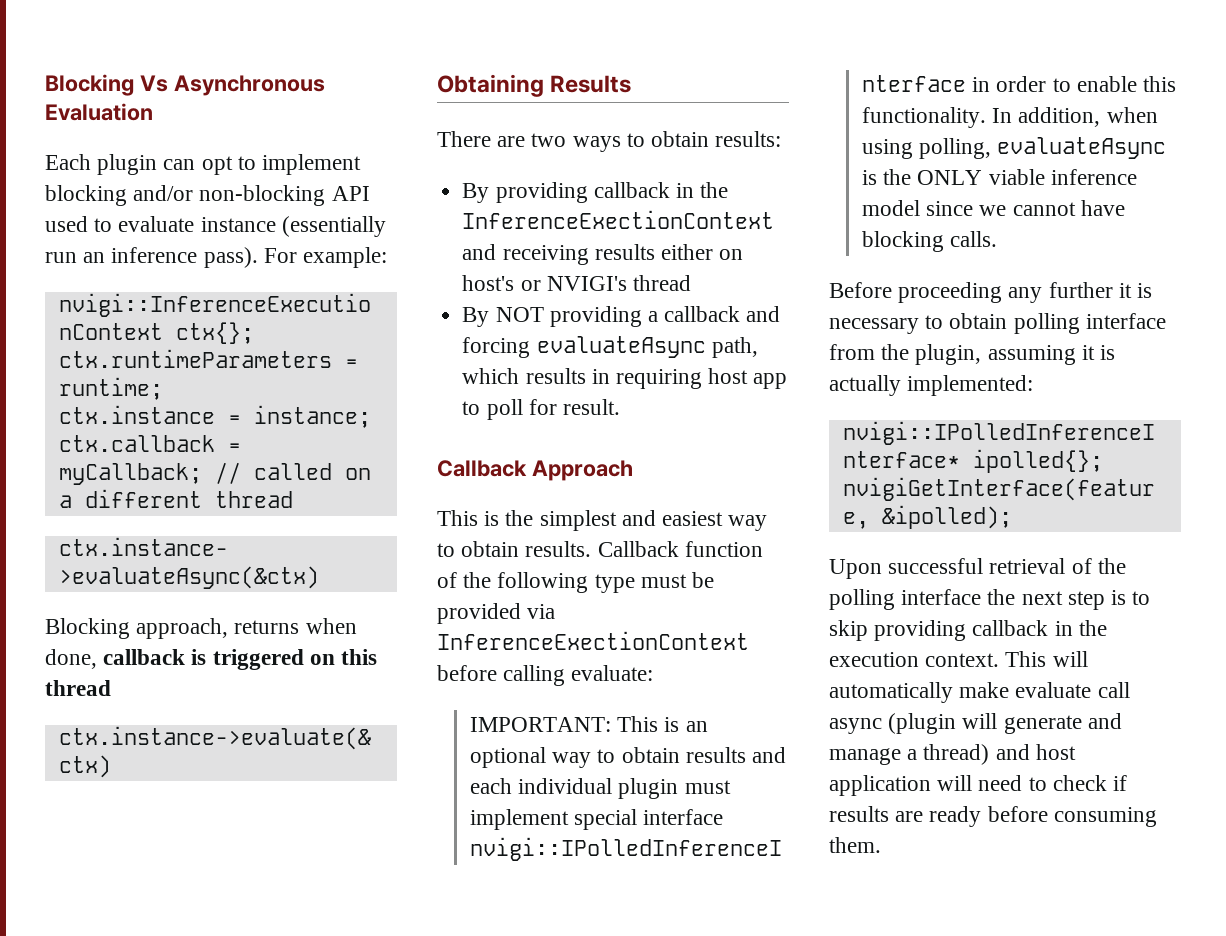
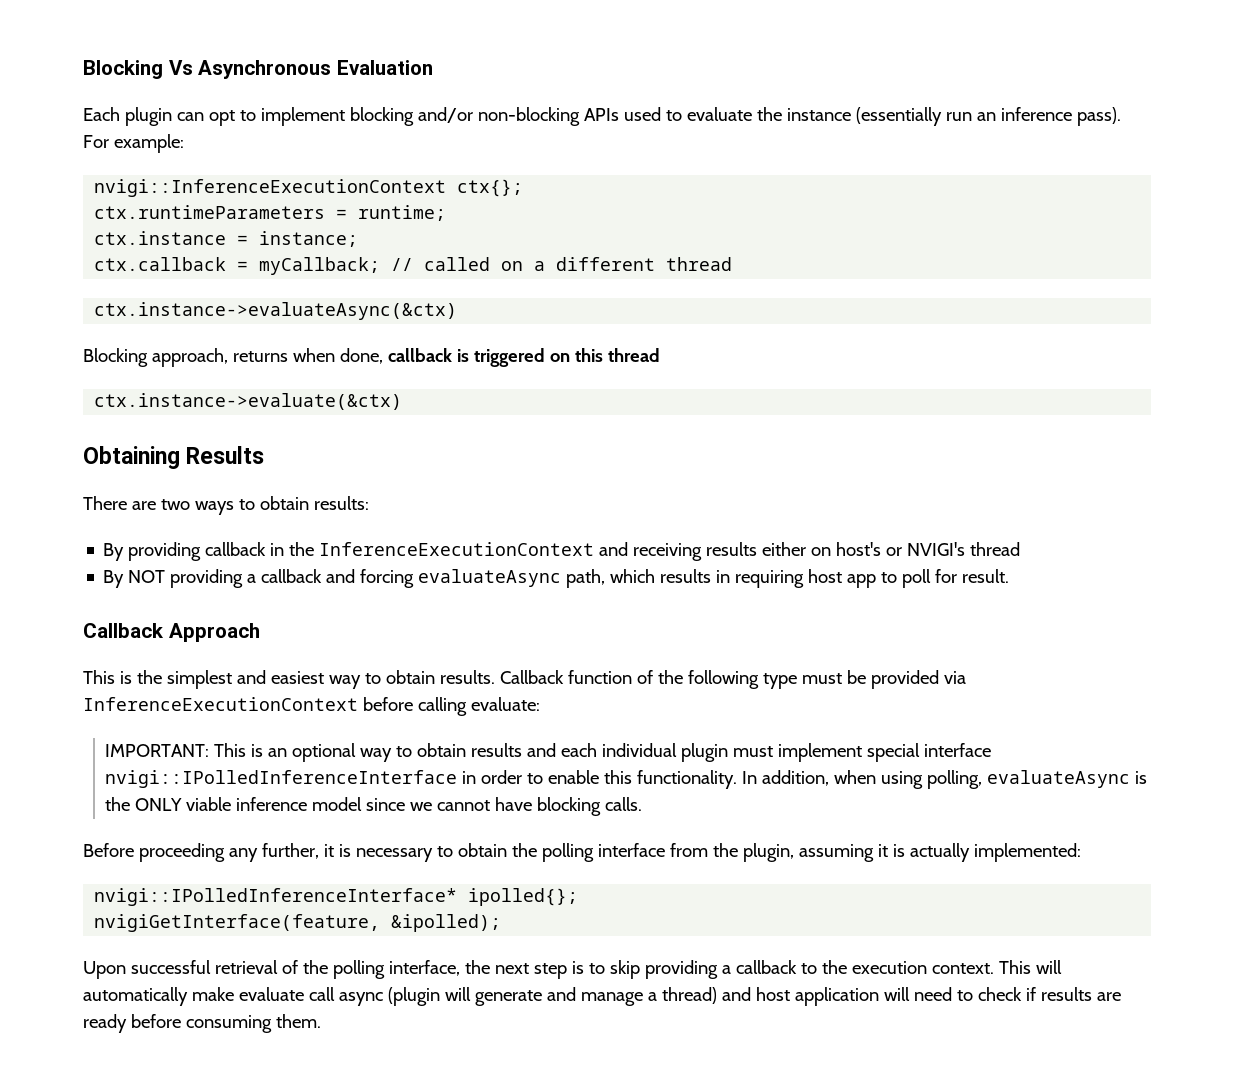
- Each plugin can opt to implement blocking and/or non-blocking API used to evaluate instance (essentially run an inference pass).
+ Each plugin can opt to implement blocking and/or non-blocking APIs used to evaluate the instance (essentially run an inference pass).
- By providing callback in the InferenceExectionContext and receiving results either on host's or NVIGI's thread
+ By providing callback in the InferenceExecutionContext and receiving results either on host's or NVIGI's thread
- Callback function of the following type must be provided via InferenceExectionContext before calling evaluate:
+ Callback function of the following type must be provided via InferenceExecutionContext before calling evaluate:
- Before proceeding any further it is necessary to obtain polling interface from the plugin, assuming it is actually implemented:
+ Before proceeding any further, it is necessary to obtain the polling interface from the plugin, assuming it is actually implemented:
- Upon successful retrieval of the polling interface the next step is to skip providing callback in the execution context.
+ Upon successful retrieval of the polling interface, the next step is to skip providing a callback to the execution context.

